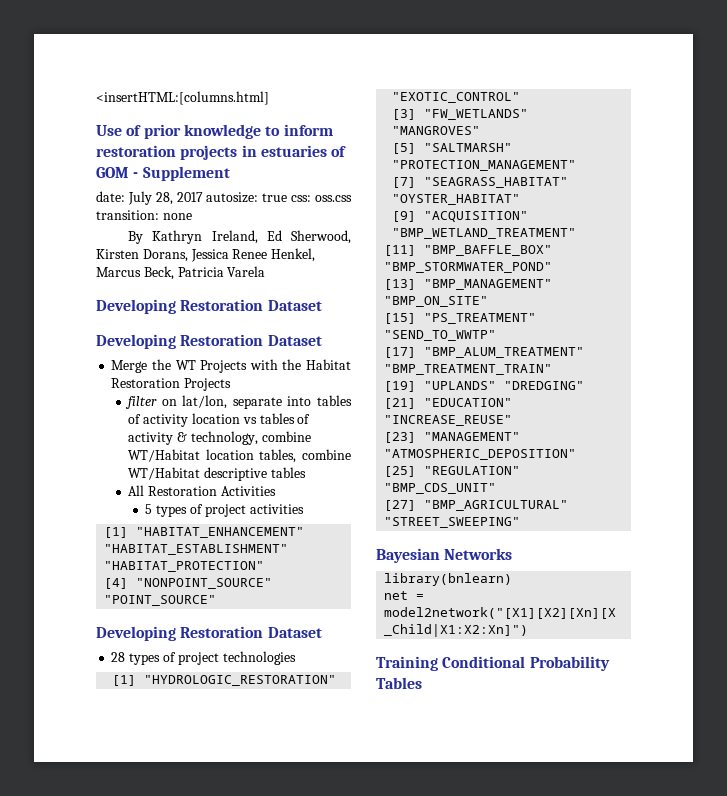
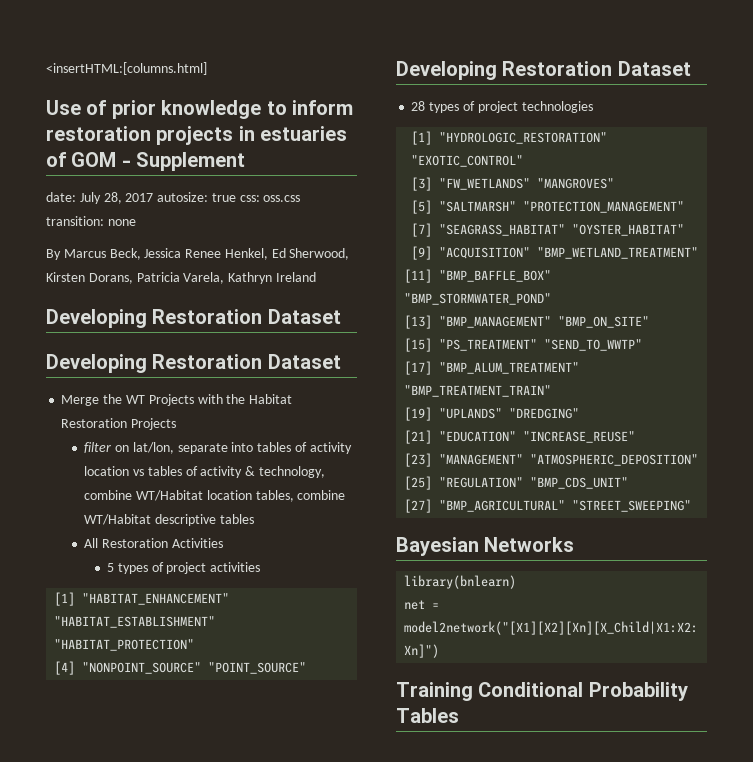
- By Kathryn Ireland, Ed Sherwood, Kirsten Dorans, Jessica Renee Henkel, Marcus Beck, Patricia Varela
+ By Marcus Beck, Jessica Renee Henkel, Ed Sherwood, Kirsten Dorans, Patricia Varela, Kathryn Ireland

